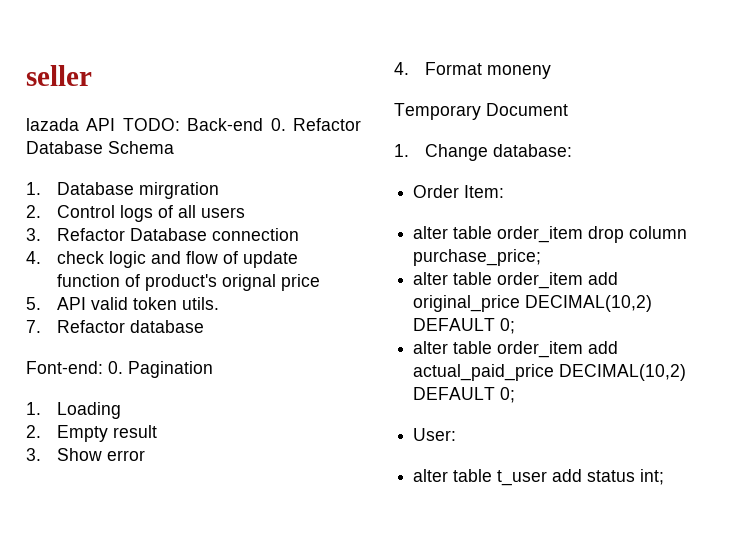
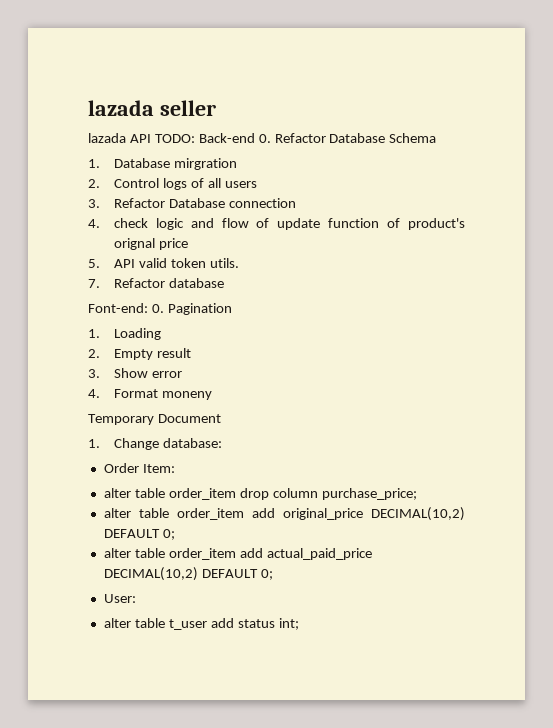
- seller
+ lazada seller

